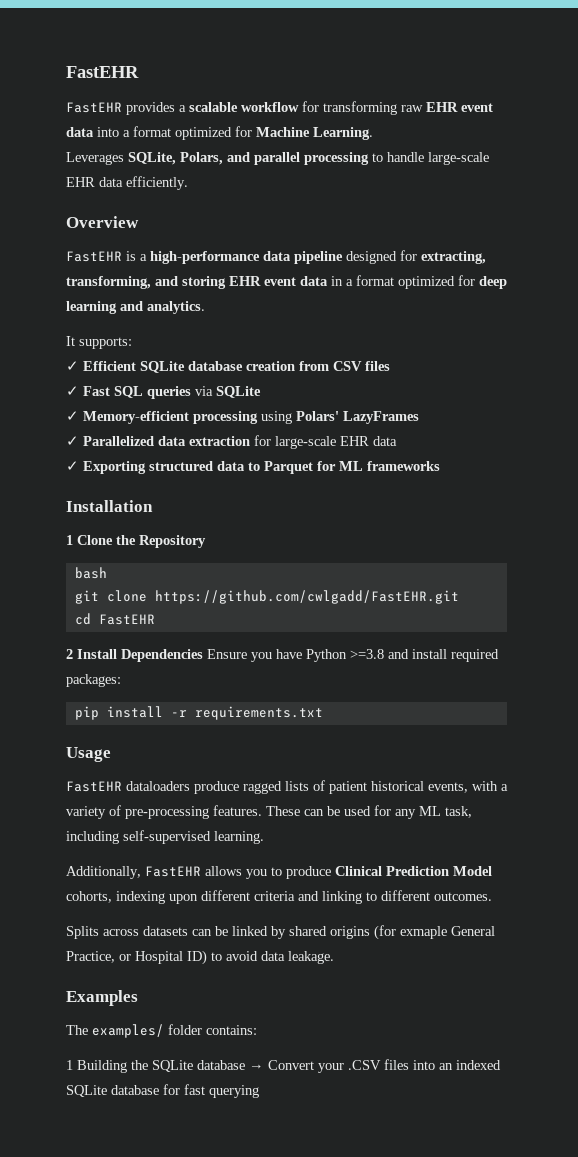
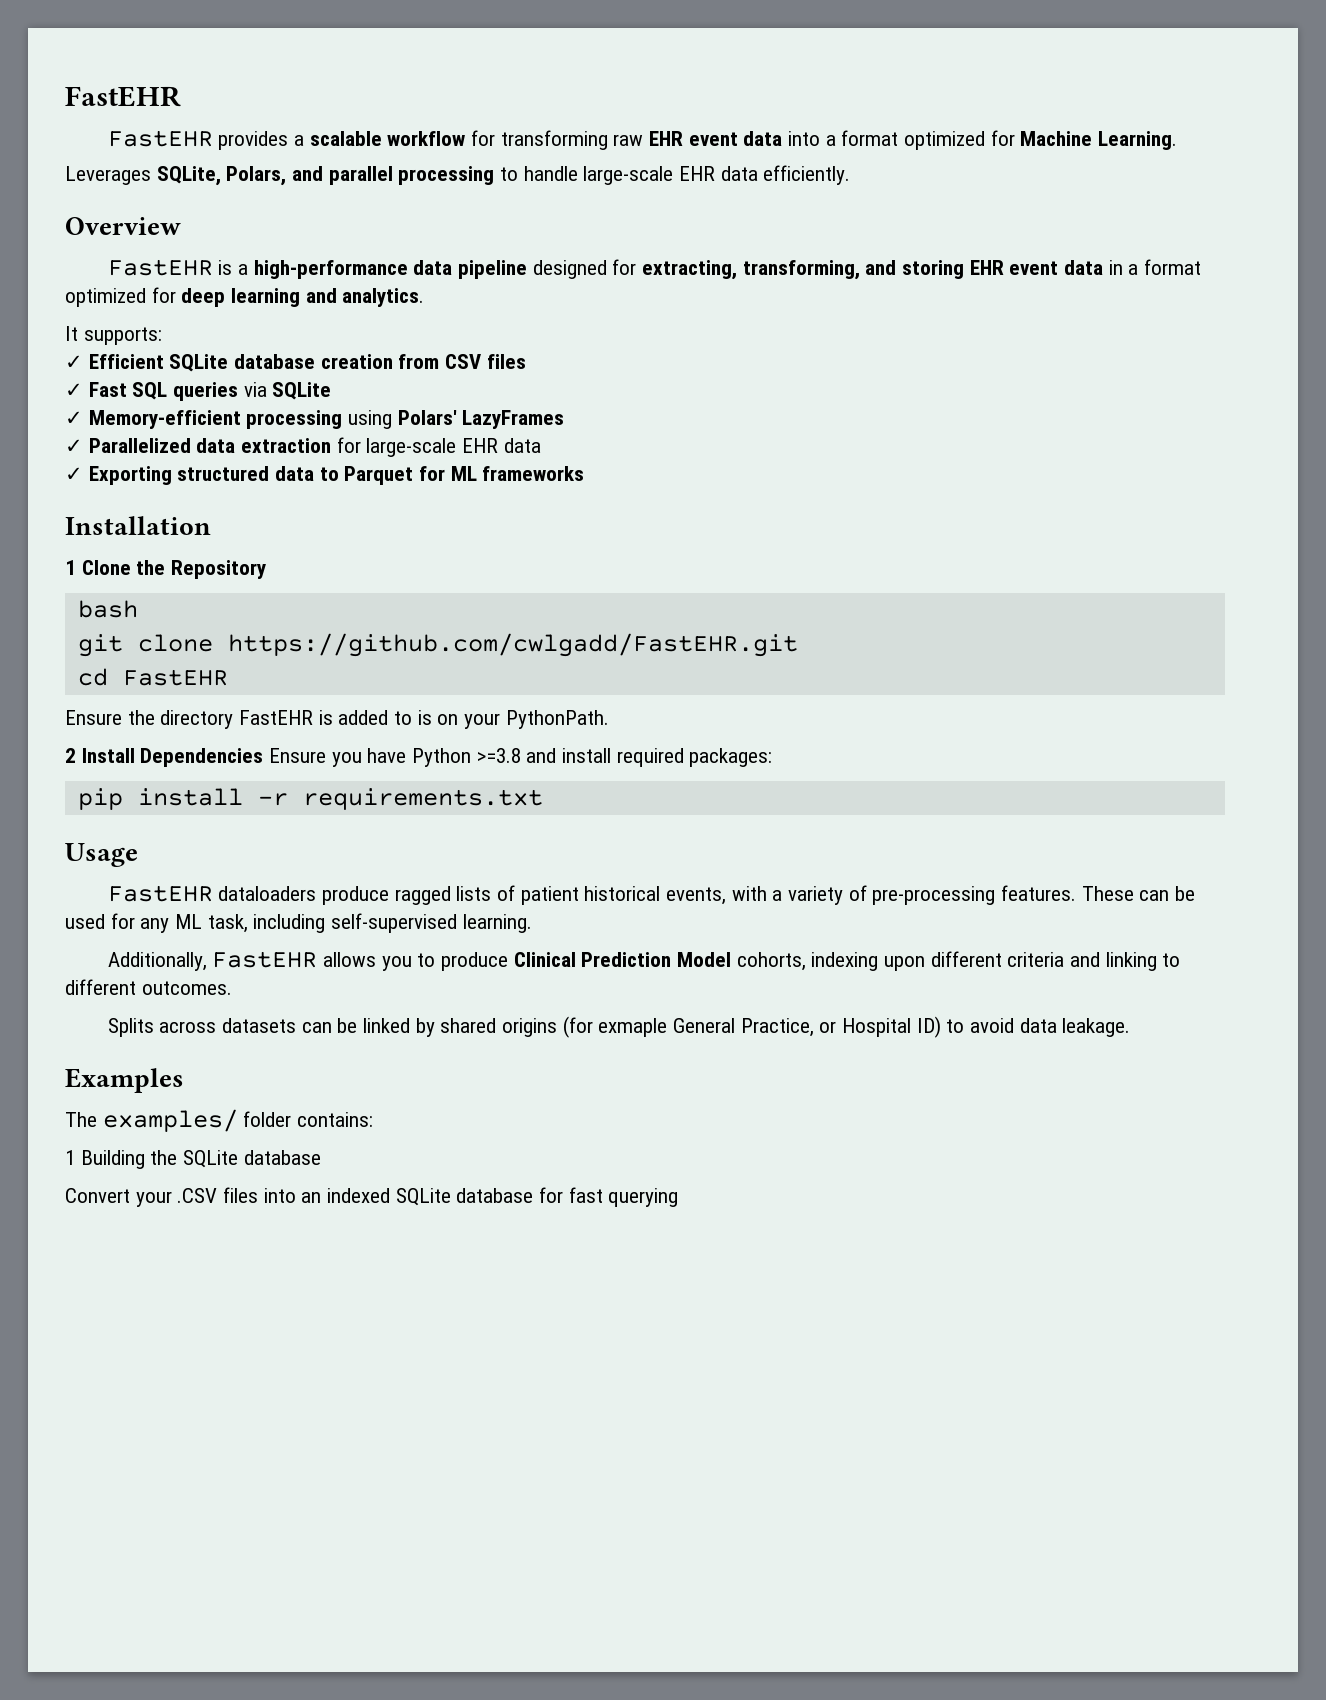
+ Ensure the directory FastEHR is added to is on your PythonPath.
- 1 Building the SQLite database → Convert your .CSV files into an indexed SQLite database for fast querying
+ 1 Building the SQLite database
+ Convert your .CSV files into an indexed SQLite database for fast querying

